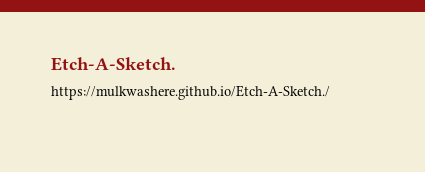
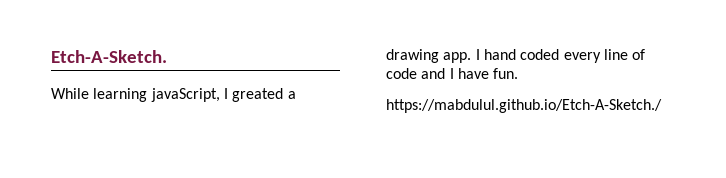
- https://mulkwashere.github.io/Etch-A-Sketch./
+ While learning javaScript, I greated a drawing app. I hand coded every line of code and I have fun.
+ https://mabdulul.github.io/Etch-A-Sketch./

